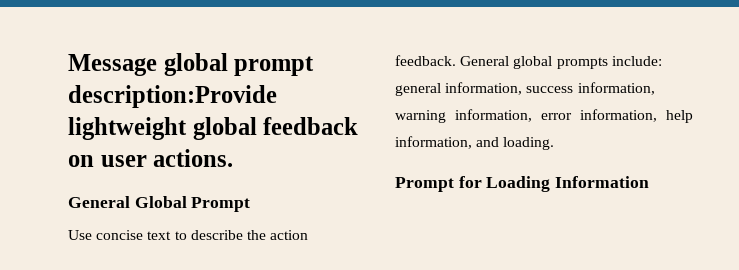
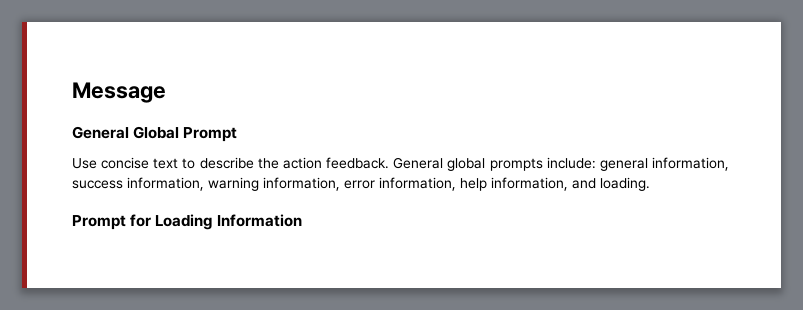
- Message global prompt description:Provide lightweight global feedback on user actions.
+ Message

